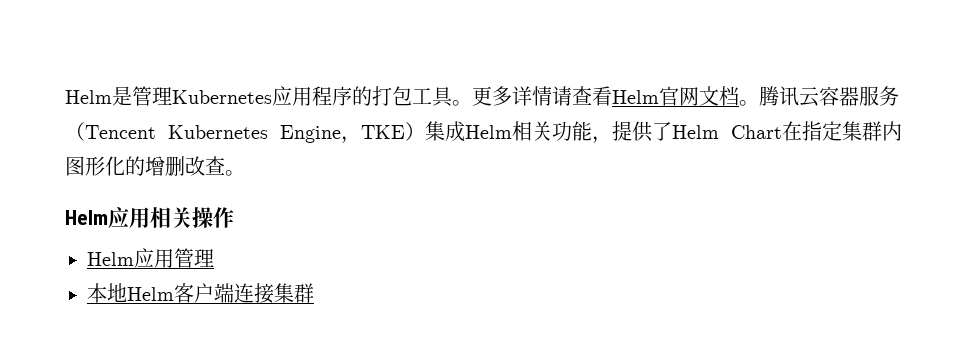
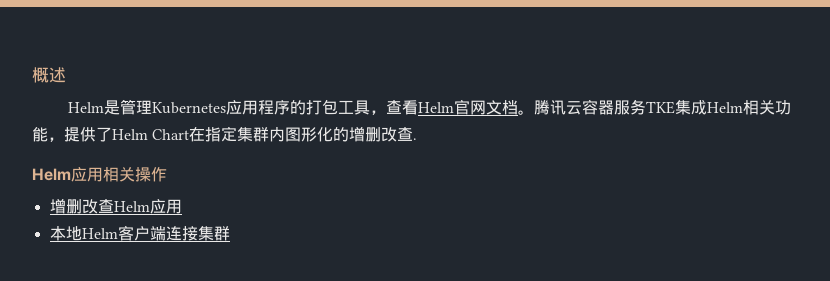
+ 概述
- Helm是管理Kubernetes应用程序的打包工具。更多详情请查看Helm官网文档。
+ Helm是管理Kubernetes应用程序的打包工具，查看Helm官网文档。
- 腾讯云容器服务（Tencent Kubernetes Engine，TKE）集成Helm相关功能，提供了Helm Chart在指定集群内图形化的增删改查。
+ 腾讯云容器服务TKE集成Helm相关功能，提供了Helm Chart在指定集群内图形化的增删改查.
- Helm应用管理
+ 增删改查Helm应用

